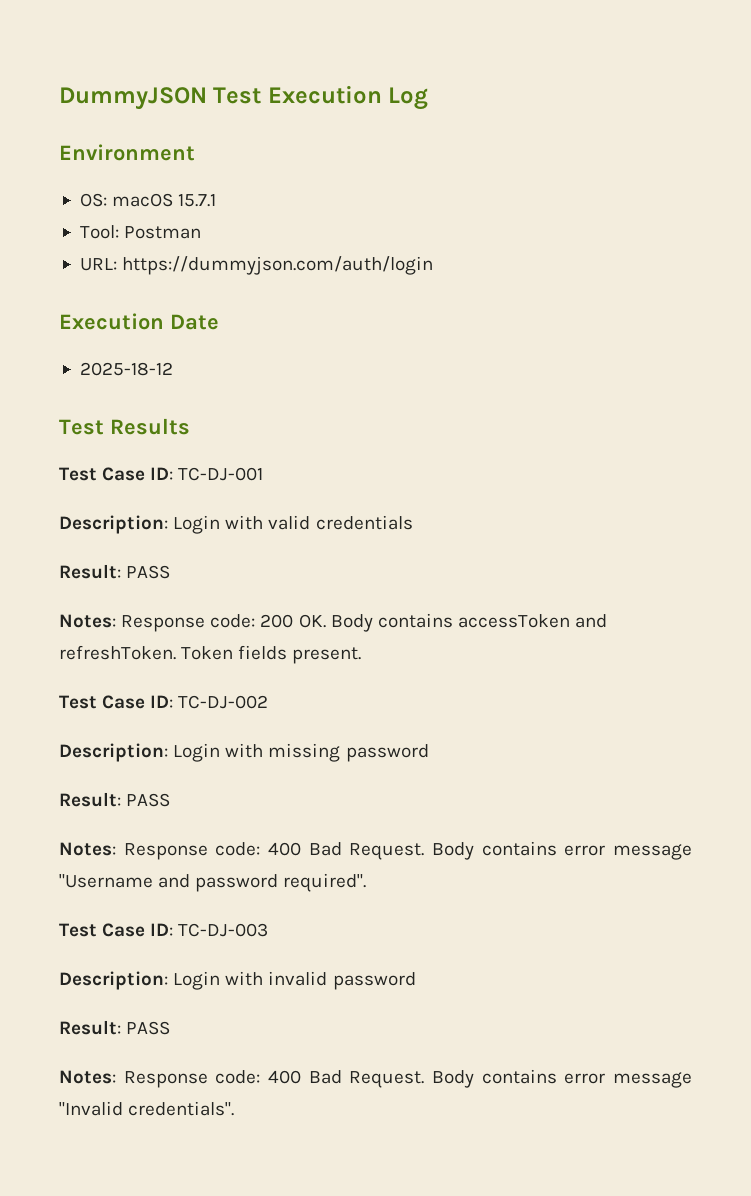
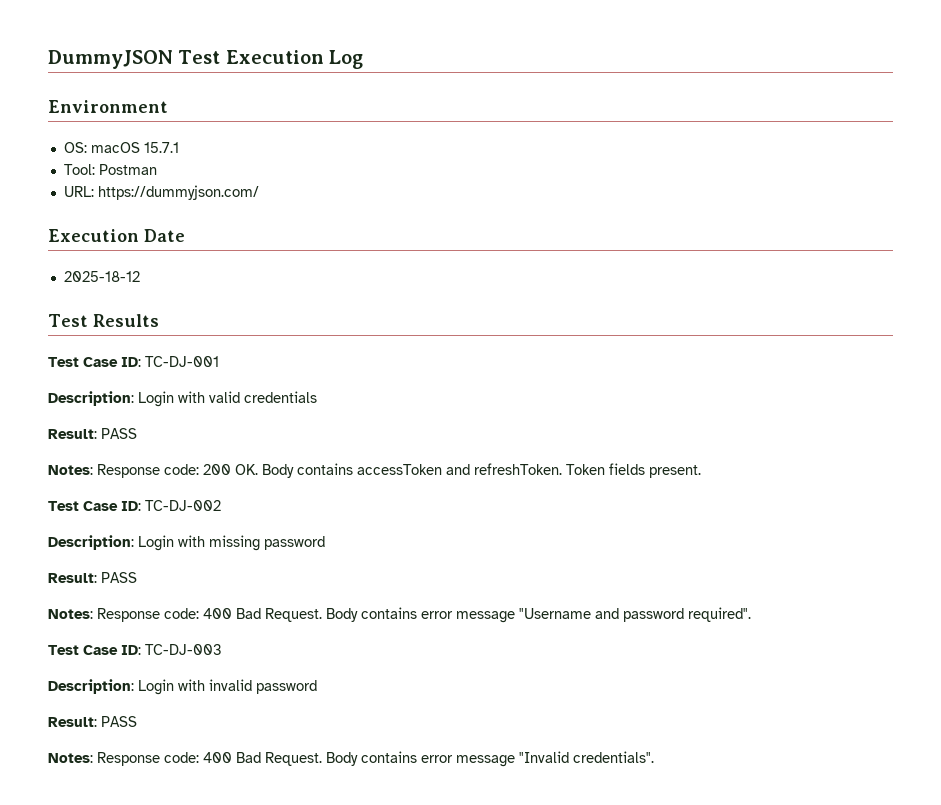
- URL: https://dummyjson.com/auth/login
+ URL: https://dummyjson.com/

